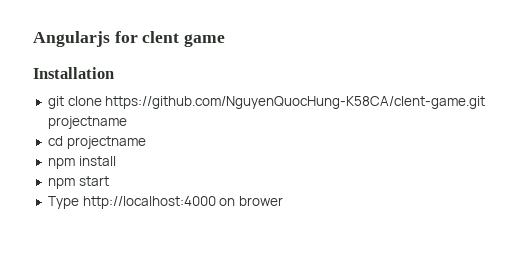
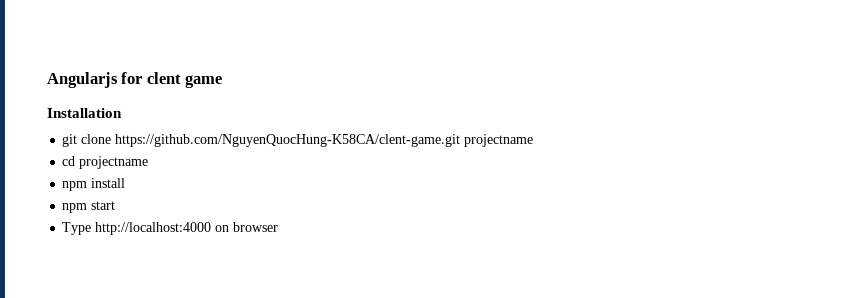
- Type http://localhost:4000 on brower
+ Type http://localhost:4000 on browser

